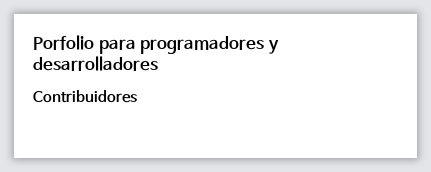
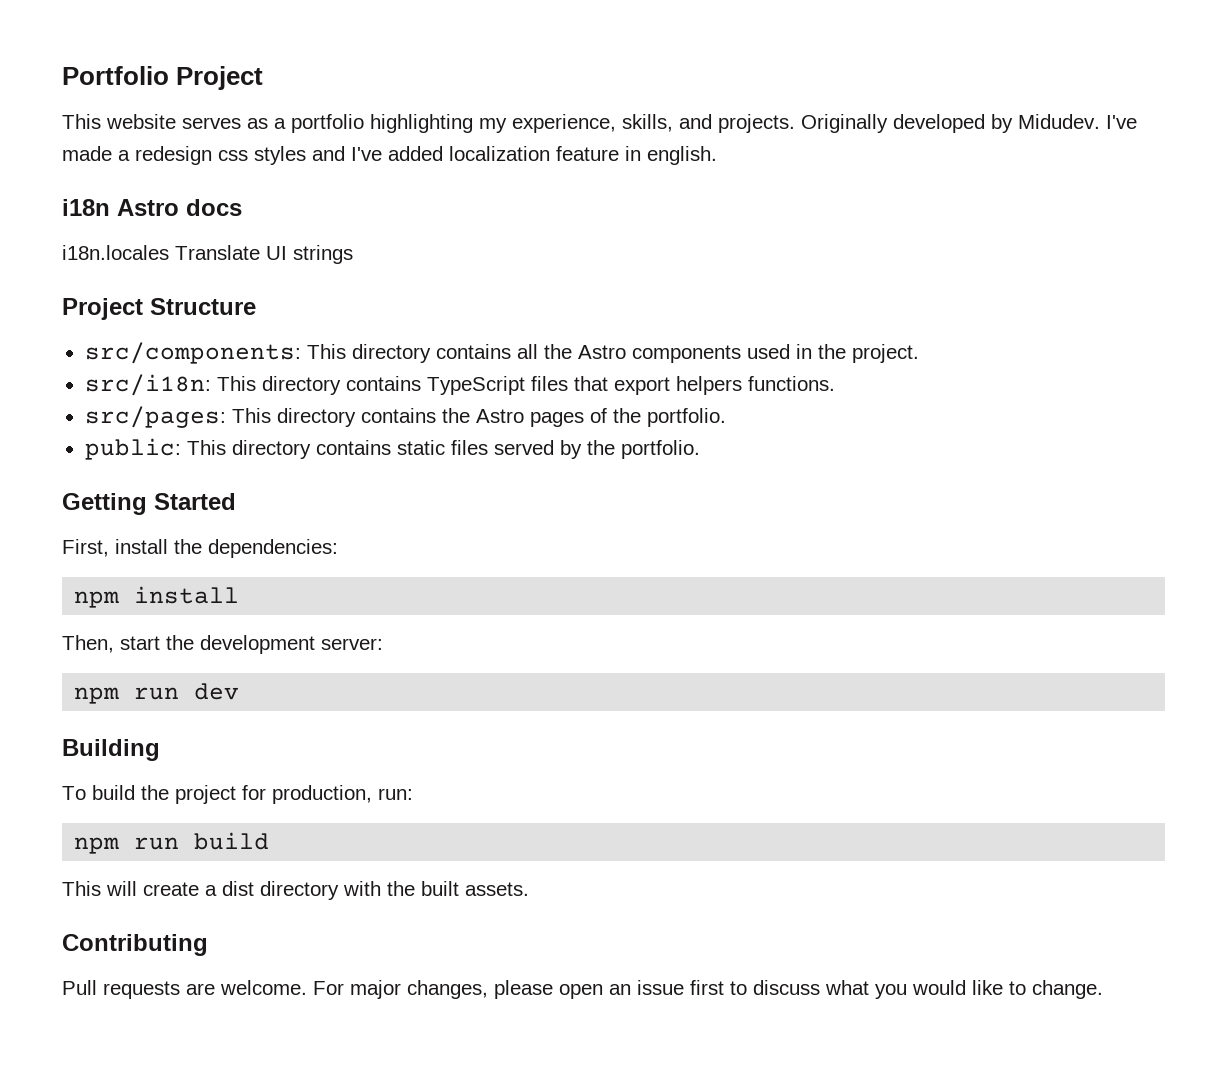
- Porfolio para programadores y desarrolladores
- Contribuidores
+ Portfolio Project
+ This website serves as a portfolio highlighting my experience, skills, and projects. Originally developed by Midudev. I've made a redesign css styles and I've added localization feature in english.
+ i18n Astro docs
+ i18n.locales Translate UI strings
+ Project Structure
+ src/components: This directory contains all the Astro components used in the project.
+ src/i18n: This directory contains TypeScript files that export helpers functions.
+ src/pages: This directory contains the Astro pages of the portfolio.
+ public: This directory contains static files served by the portfolio.
+ Getting Started
+ First, install the dependencies:
+ npm install
+ Then, start the development server:
+ npm run dev
+ Building
+ To build the project for production, run:
+ npm run build
+ This will create a dist directory with the built assets.
+ Contributing
+ Pull requests are welcome. For major changes, please open an issue first to discuss what you would like to change.

